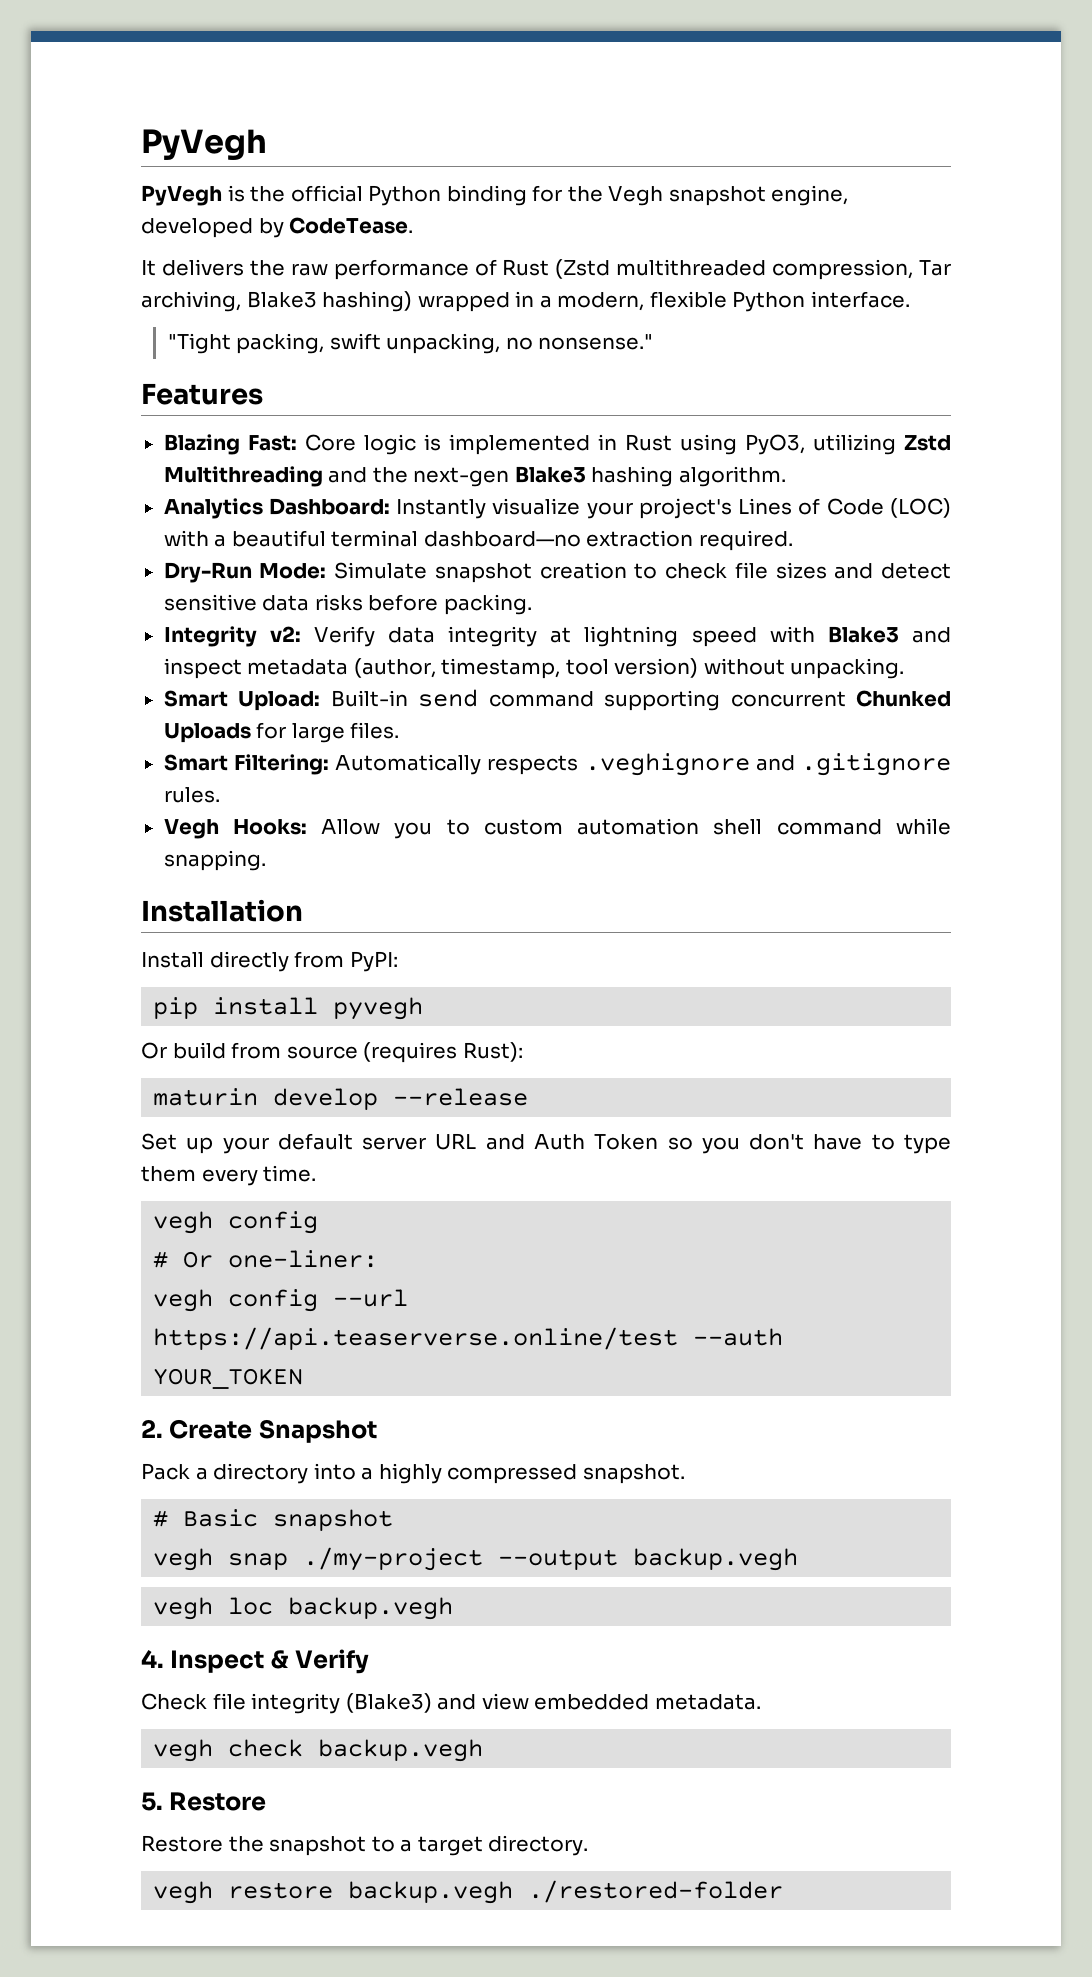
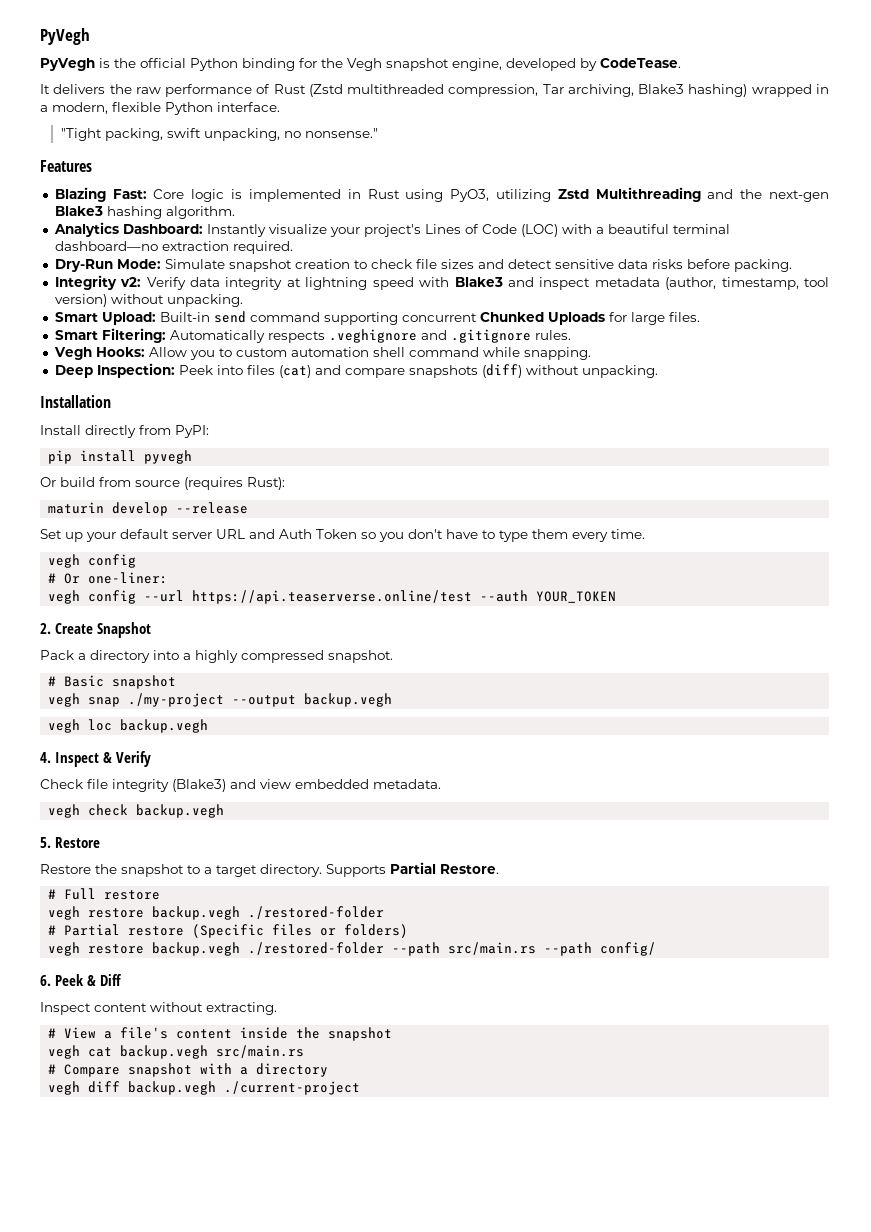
+ Deep Inspection: Peek into files (cat) and compare snapshots (diff) without unpacking.
- Restore the snapshot to a target directory.
+ Restore the snapshot to a target directory. Supports Partial Restore.
+ # Full restore
  vegh restore backup.vegh ./restored-folder
+ # Partial restore (Specific files or folders)
+ vegh restore backup.vegh ./restored-folder --path src/main.rs --path config/
+ 6. Peek & Diff
+ Inspect content without extracting.
+ # View a file's content inside the snapshot
+ vegh cat backup.vegh src/main.rs
+ # Compare snapshot with a directory
+ vegh diff backup.vegh ./current-project

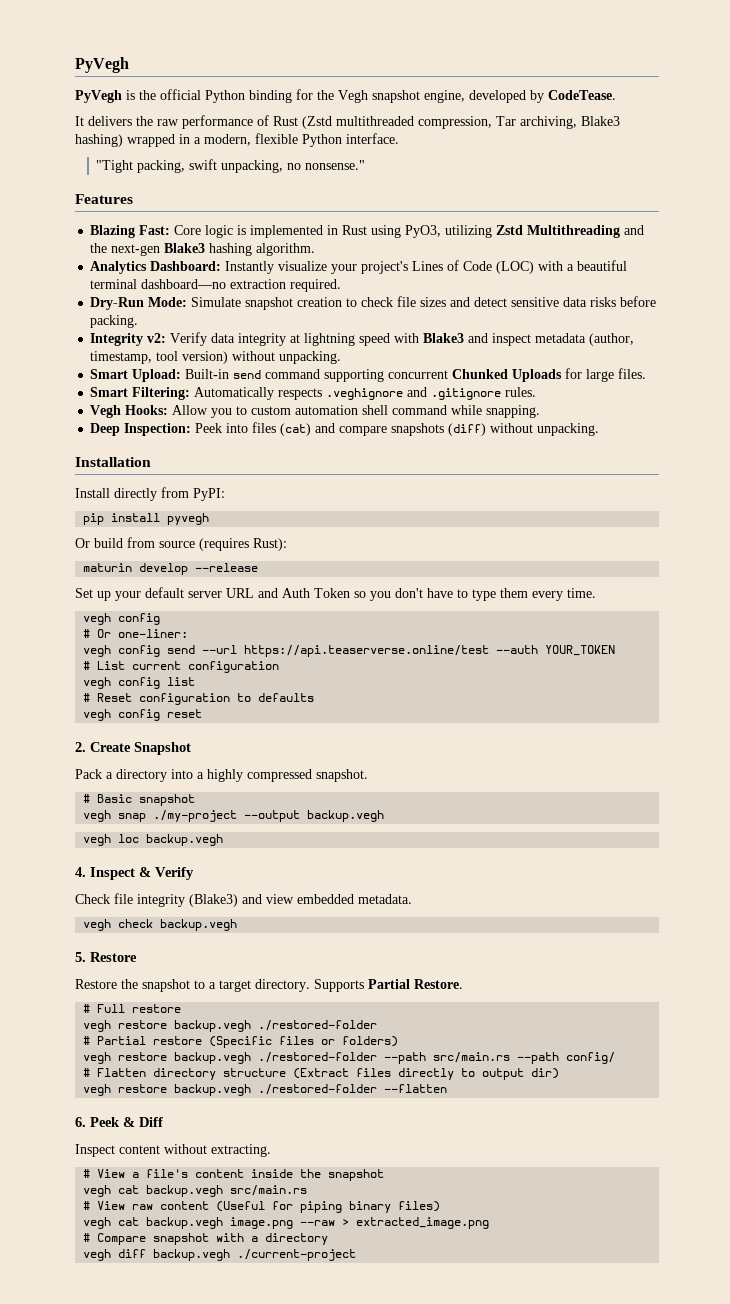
- vegh config --url https://api.teaserverse.online/test --auth YOUR_TOKEN
+ vegh config send --url https://api.teaserverse.online/test --auth YOUR_TOKEN
+ # List current configuration
+ vegh config list
+ # Reset configuration to defaults
+ vegh config reset
+ # Flatten directory structure (Extract files directly to output dir)
+ vegh restore backup.vegh ./restored-folder --flatten
+ # View raw content (Useful for piping binary files)
+ vegh cat backup.vegh image.png --raw > extracted_image.png

